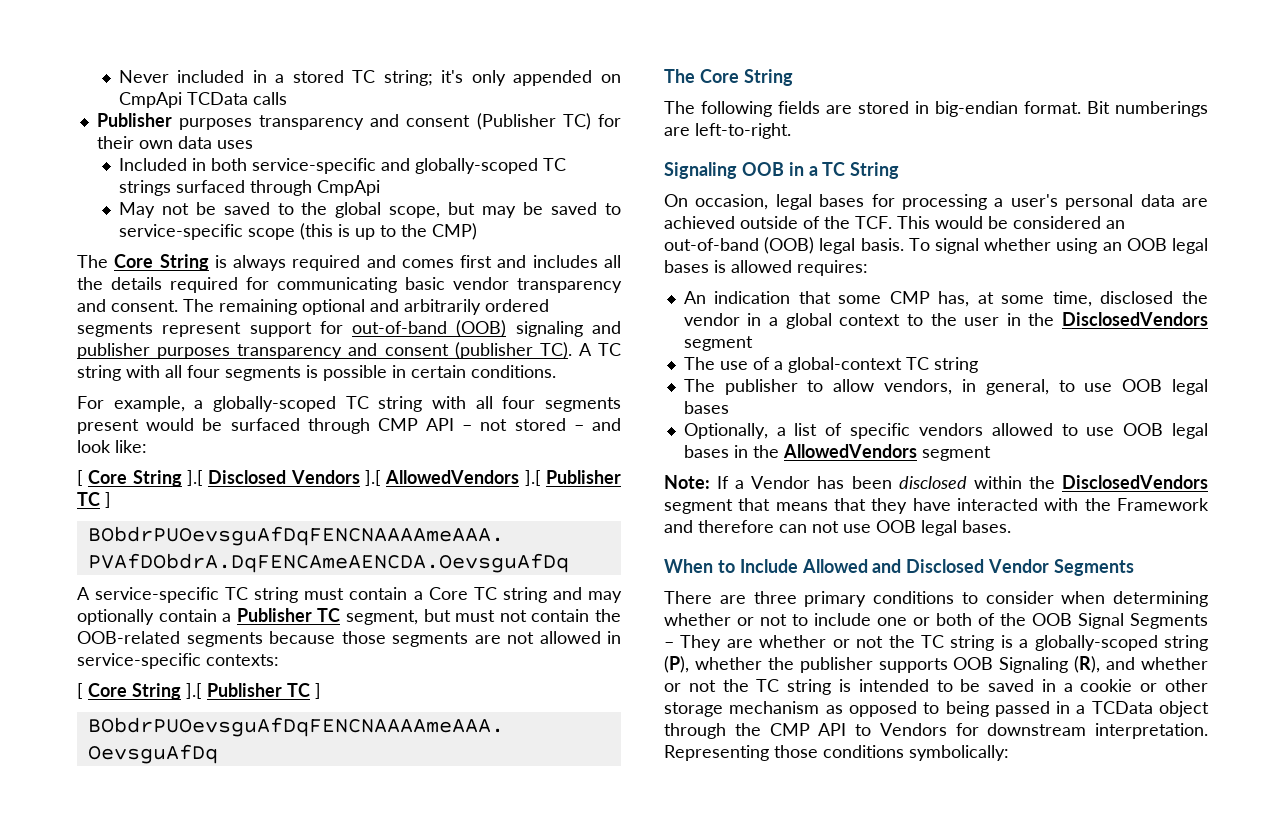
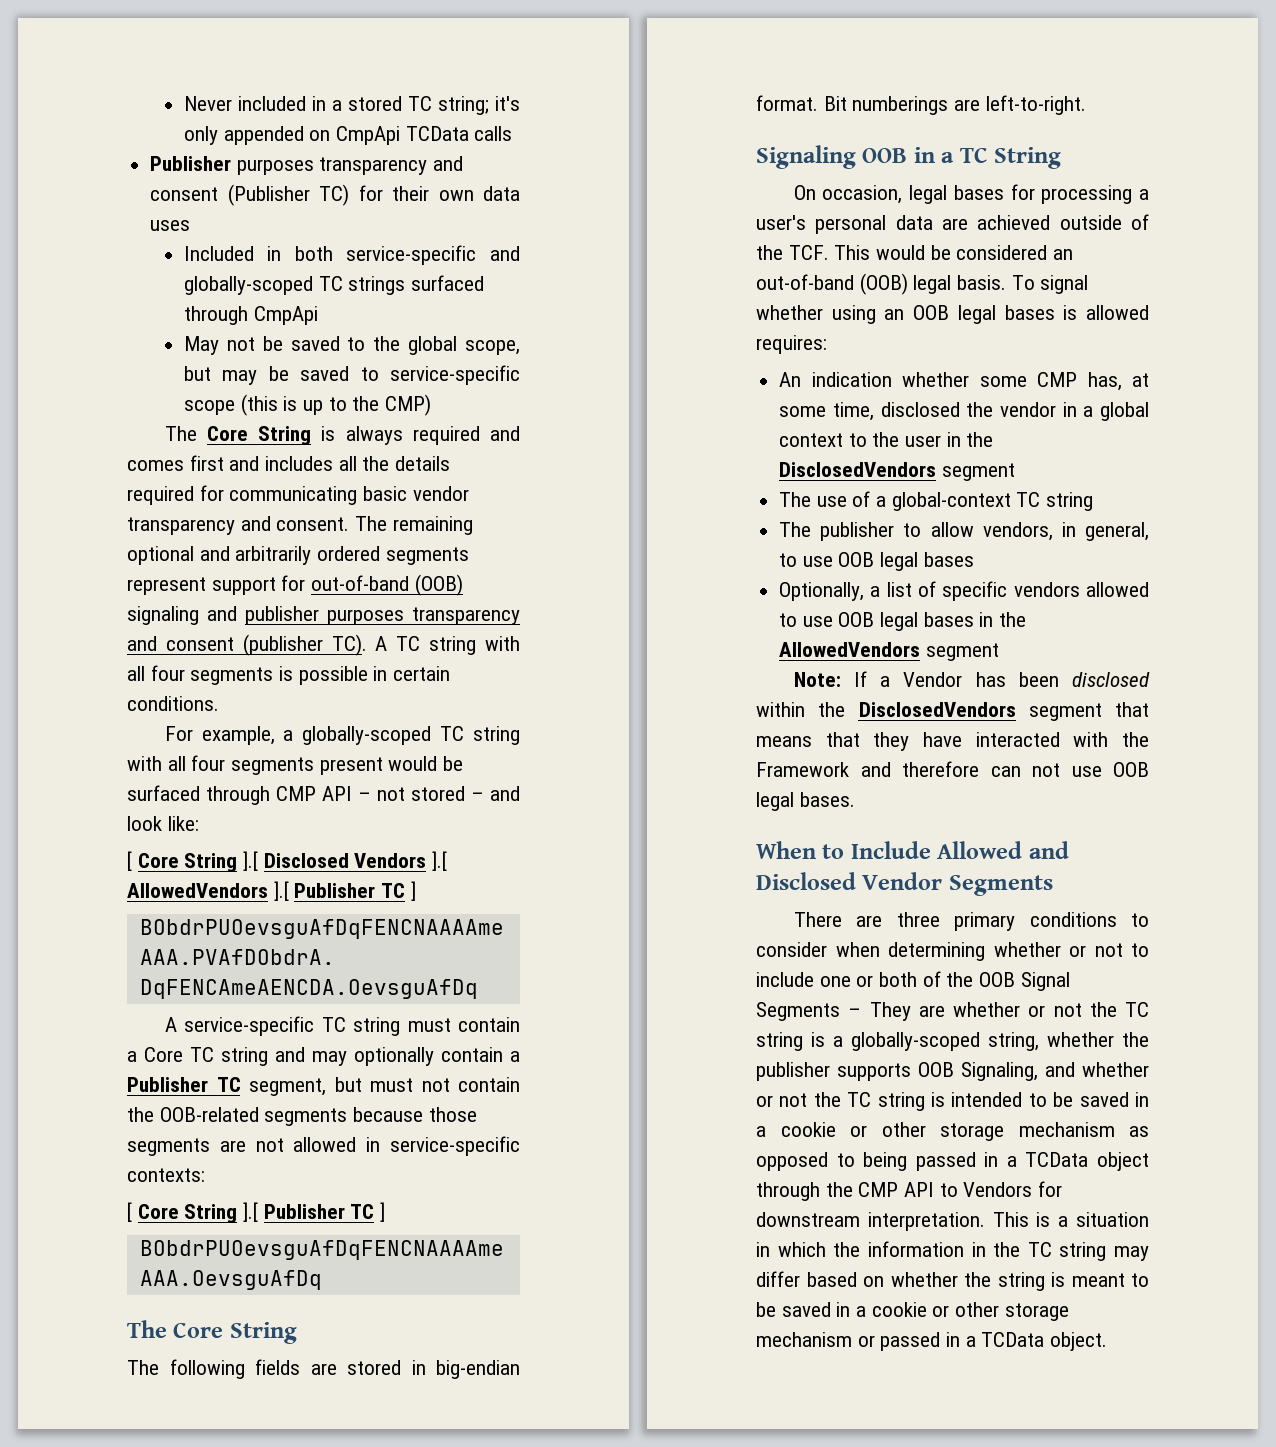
- An indication that some CMP has, at some time, disclosed the vendor in a global context to the user in the DisclosedVendors segment
+ An indication whether some CMP has, at some time, disclosed the vendor in a global context to the user in the DisclosedVendors segment
- There are three primary conditions to consider when determining whether or not to include one or both of the OOB Signal Segments – They are whether or not the TC string is a globally-scoped string (P), whether the publisher supports OOB Signaling (R), and whether or not the TC string is intended to be saved in a cookie or other storage mechanism as opposed to being passed in a TCData object through the CMP API to Vendors for downstream interpretation.
+ There are three primary conditions to consider when determining whether or not to include one or both of the OOB Signal Segments – They are whether or not the TC string is a globally-scoped string, whether the publisher supports OOB Signaling, and whether or not the TC string is intended to be saved in a cookie or other storage mechanism as opposed to being passed in a TCData object through the CMP API to Vendors for downstream interpretation.
- Representing those conditions symbolically:
+ This is a situation in which the information in the TC string may differ based on whether the string is meant to be saved in a cookie or other storage mechanism or passed in a TCData object.

